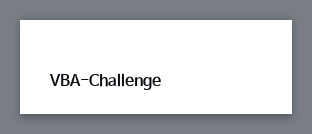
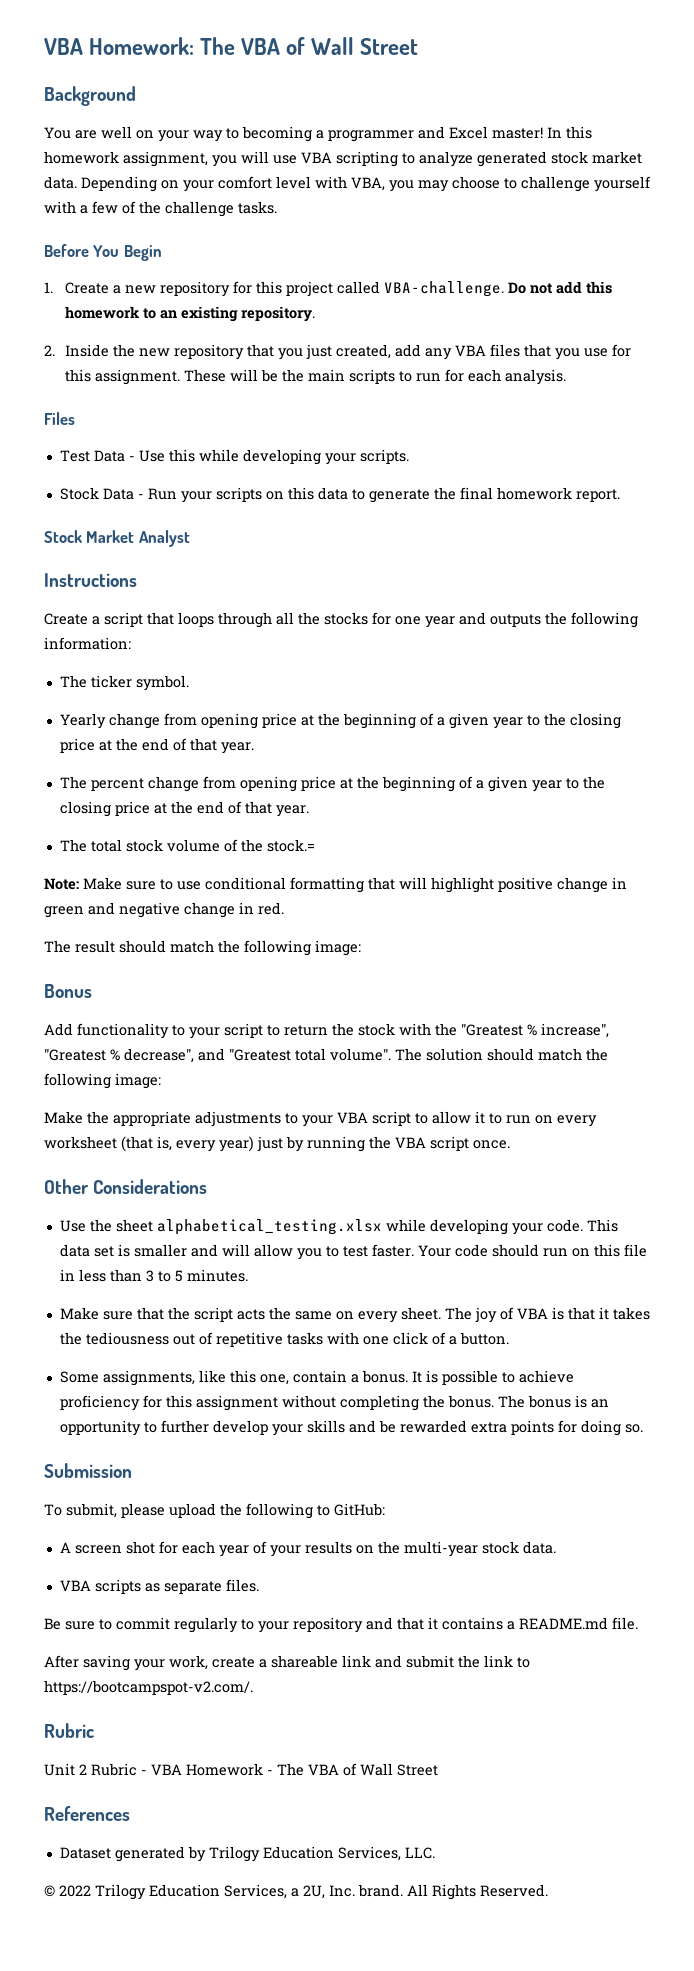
- VBA-Challenge
+ VBA Homework: The VBA of Wall Street
+ Background
+ You are well on your way to becoming a programmer and Excel master! In this homework assignment, you will use VBA scripting to analyze generated stock market data. Depending on your comfort level with VBA, you may choose to challenge yourself with a few of the challenge tasks.
+ Before You Begin
+ 1. Create a new repository for this project called VBA-challenge. Do not add this homework to an existing repository.
+ 2. Inside the new repository that you just created, add any VBA files that you use for this assignment. These will be the main scripts to run for each analysis.
+ Files
+ Test Data - Use this while developing your scripts.
+ Stock Data - Run your scripts on this data to generate the final homework report.
+ Stock Market Analyst
+ Instructions
+ Create a script that loops through all the stocks for one year and outputs the following information:
+ The ticker symbol.
+ Yearly change from opening price at the beginning of a given year to the closing price at the end of that year.
+ The percent change from opening price at the beginning of a given year to the closing price at the end of that year.
+ The total stock volume of the stock.=
+ Note: Make sure to use conditional formatting that will highlight positive change in green and negative change in red.
+ The result should match the following image:
+ Bonus
+ Add functionality to your script to return the stock with the "Greatest % increase", "Greatest % decrease", and "Greatest total volume". The solution should match the following image:
+ Make the appropriate adjustments to your VBA script to allow it to run on every worksheet (that is, every year) just by running the VBA script once.
+ Other Considerations
+ Use the sheet alphabetical_testing.xlsx while developing your code. This data set is smaller and will allow you to test faster. Your code should run on this file in less than 3 to 5 minutes.
+ Make sure that the script acts the same on every sheet. The joy of VBA is that it takes the tediousness out of repetitive tasks with one click of a button.
+ Some assignments, like this one, contain a bonus. It is possible to achieve proficiency for this assignment without completing the bonus. The bonus is an opportunity to further develop your skills and be rewarded extra points for doing so.
+ Submission
+ To submit, please upload the following to GitHub:
+ A screen shot for each year of your results on the multi-year stock data.
+ VBA scripts as separate files.
+ Be sure to commit regularly to your repository and that it contains a README.md file.
+ After saving your work, create a shareable link and submit the link to https://bootcampspot-v2.com/.
+ Rubric
+ Unit 2 Rubric - VBA Homework - The VBA of Wall Street
+ References
+ Dataset generated by Trilogy Education Services, LLC.
+ © 2022 Trilogy Education Services, a 2U, Inc. brand. All Rights Reserved.

